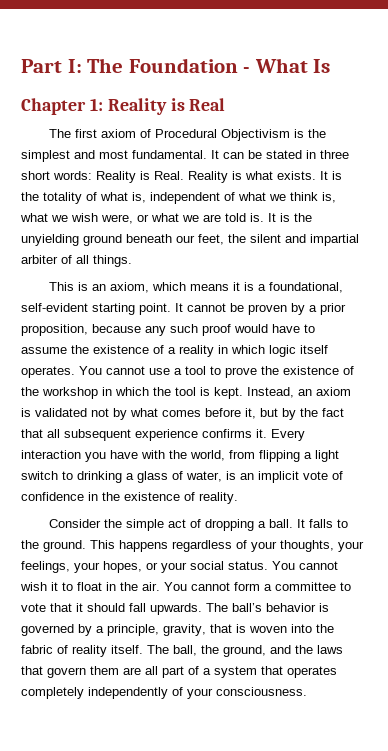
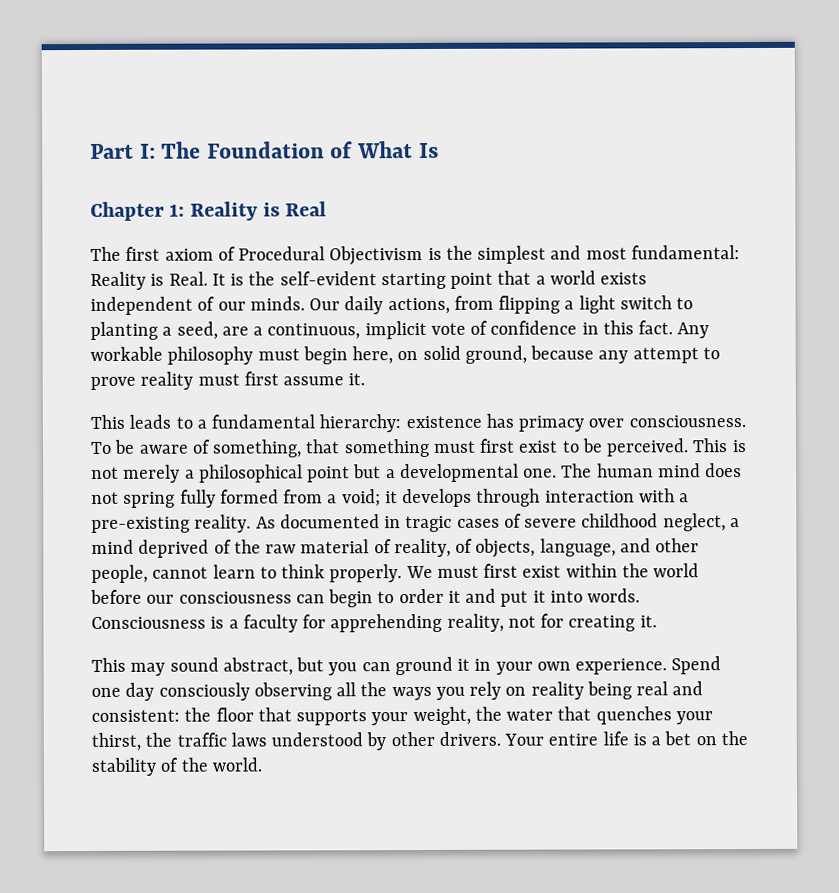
- Part I: The Foundation - What Is
+ Part I: The Foundation of What Is
- The first axiom of Procedural Objectivism is the simplest and most fundamental. It can be stated in three short words: Reality is Real. Reality is what exists. It is the totality of what is, independent of what we think is, what we wish were, or what we are told is. It is the unyielding ground beneath our feet, the silent and impartial arbiter of all things.
- This is an axiom, which means it is a foundational, self-evident starting point. It cannot be proven by a prior proposition, because any such proof would have to assume the existence of a reality in which logic itself operates. You cannot use a tool to prove the existence of the workshop in which the tool is kept. Instead, an axiom is validated not by what comes before it, but by the fact that all subsequent experience confirms it. Every interaction you have with the world, from flipping a light switch to drinking a glass of water, is an implicit vote of confidence in the existence of reality.
- Consider the simple act of dropping a ball. It falls to the ground. This happens regardless of your thoughts, your feelings, your hopes, or your social status. You cannot wish it to float in the air. You cannot form a committee to vote that it should fall upwards. The ball’s behavior is governed by a principle, gravity, that is woven into the fabric of reality itself. The ball, the ground, and the laws that govern them are all part of a system that operates completely independently of your consciousness.
+ The first axiom of Procedural Objectivism is the simplest and most fundamental: Reality is Real. It is the self-evident starting point that a world exists independent of our minds. Our daily actions, from flipping a light switch to planting a seed, are a continuous, implicit vote of confidence in this fact. Any workable philosophy must begin here, on solid ground, because any attempt to prove reality must first assume it.
+ This leads to a fundamental hierarchy: existence has primacy over consciousness. To be aware of something, that something must first exist to be perceived. This is not merely a philosophical point but a developmental one. The human mind does not spring fully formed from a void; it develops through interaction with a pre-existing reality. As documented in tragic cases of severe childhood neglect, a mind deprived of the raw material of reality, of objects, language, and other people, cannot learn to think properly. We must first exist within the world before our consciousness can begin to order it and put it into words. Consciousness is a faculty for apprehending reality, not for creating it.
+ This may sound abstract, but you can ground it in your own experience. Spend one day consciously observing all the ways you rely on reality being real and consistent: the floor that supports your weight, the water that quenches your thirst, the traffic laws understood by other drivers. Your entire life is a bet on the stability of the world.

